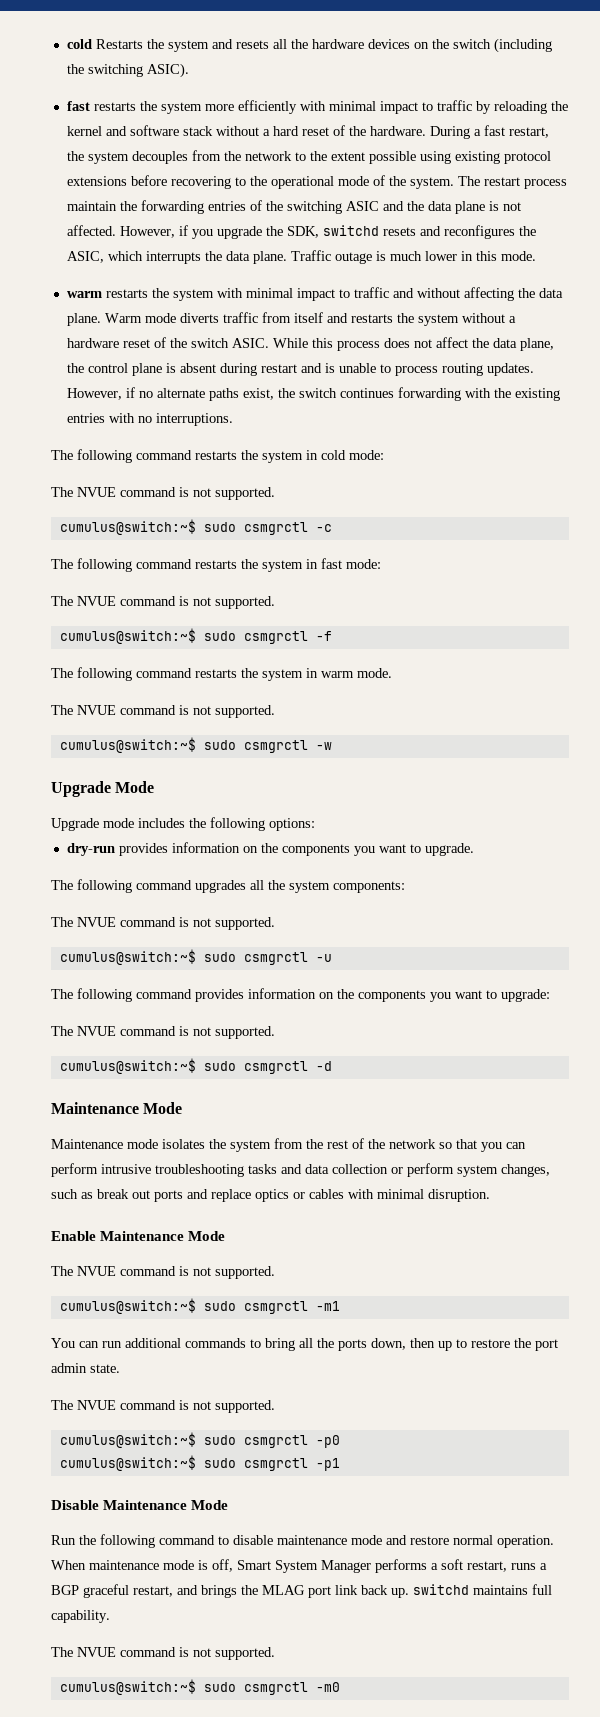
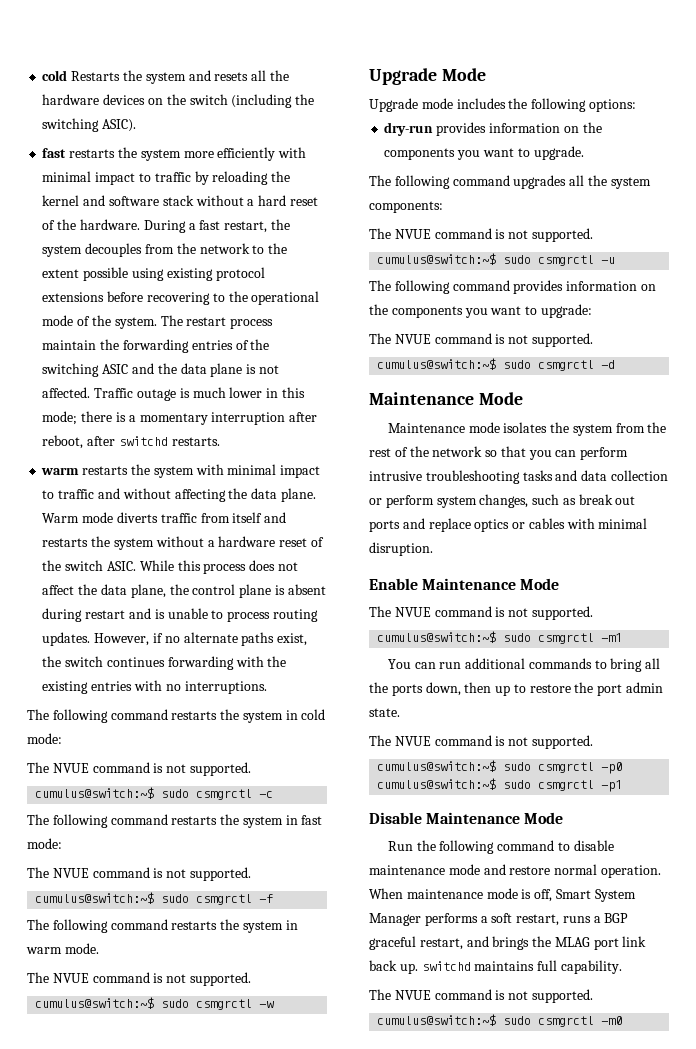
- However, if you upgrade the SDK, switchd resets and reconfigures the ASIC, which interrupts the data plane.
- Traffic outage is much lower in this mode.
+ Traffic outage is much lower in this mode; there is a momentary interruption after reboot, after switchd restarts.

